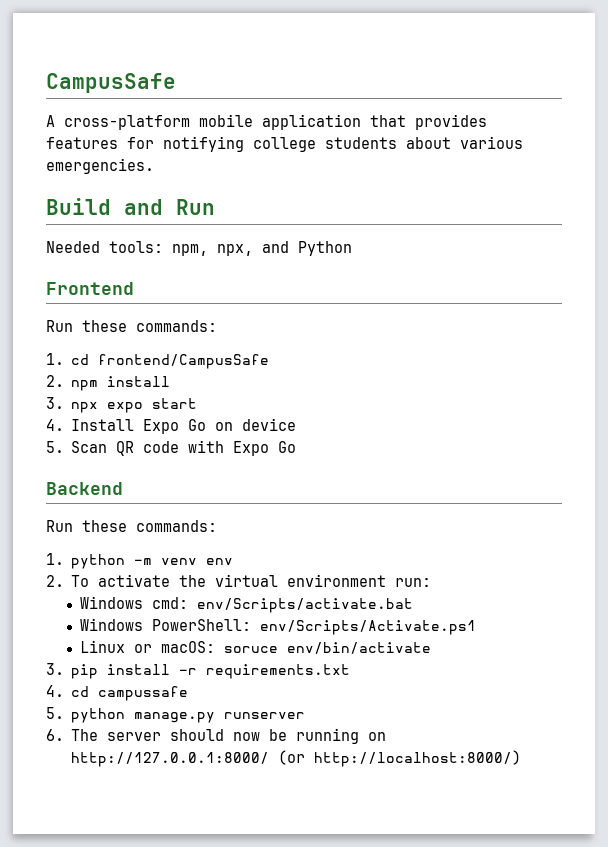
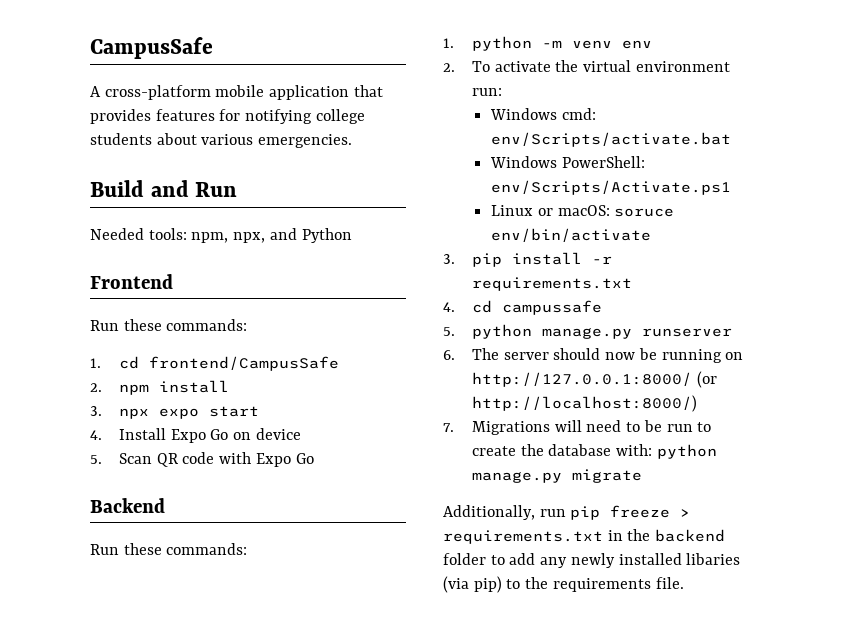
+ 7. Migrations will need to be run to create the database with: python manage.py migrate
+ Additionally, run pip freeze > requirements.txt in the backend folder to add any newly installed libaries (via pip) to the requirements file.

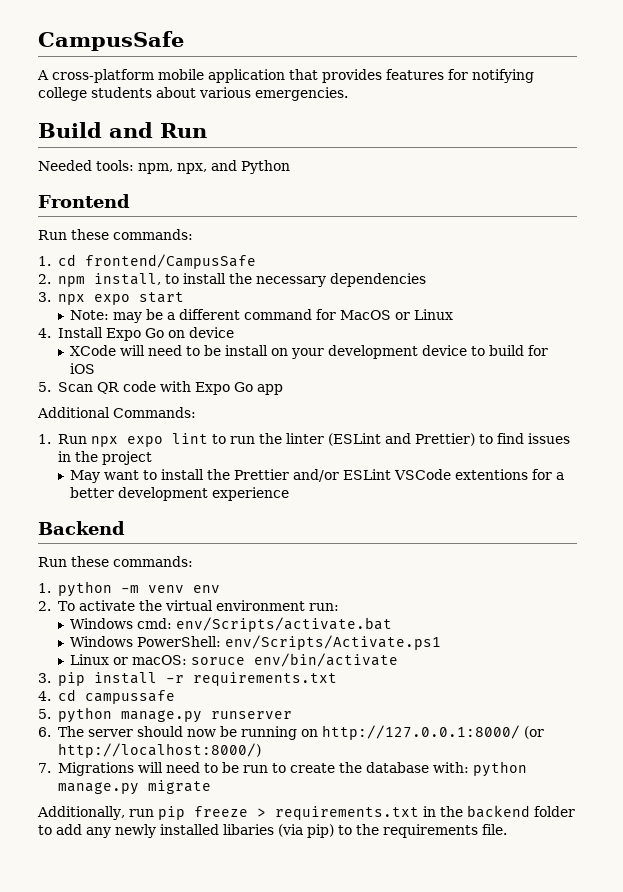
- 2. npm install
+ 2. npm install, to install the necessary dependencies
+ Note: may be a different command for MacOS or Linux
+ XCode will need to be install on your development device to build for iOS
- 5. Scan QR code with Expo Go
+ 5. Scan QR code with Expo Go app
+ Additional Commands:
+ 1. Run npx expo lint to run the linter (ESLint and Prettier) to find issues in the project
+ May want to install the Prettier and/or ESLint VSCode extentions for a better development experience

